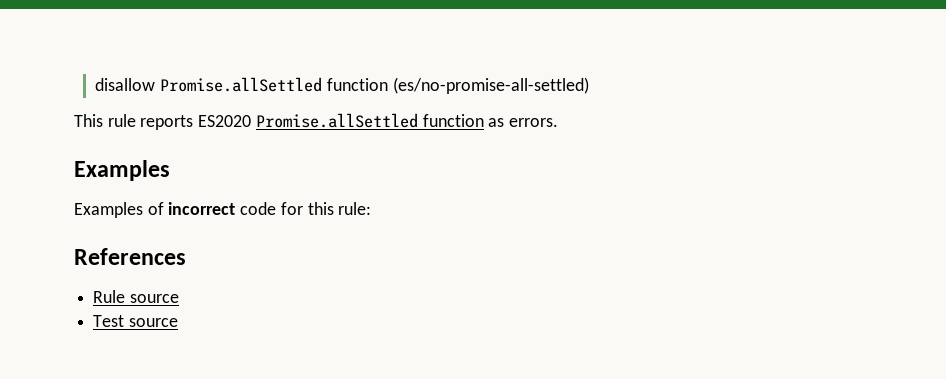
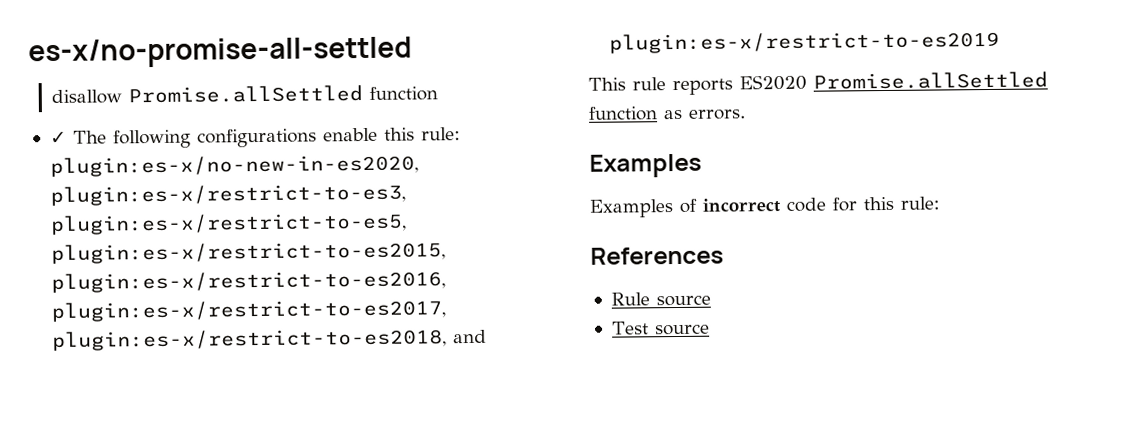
+ es-x/no-promise-all-settled
- disallow Promise.allSettled function (es/no-promise-all-settled)
+ disallow Promise.allSettled function
+ ✓ The following configurations enable this rule: plugin:es-x/no-new-in-es2020, plugin:es-x/restrict-to-es3, plugin:es-x/restrict-to-es5, plugin:es-x/restrict-to-es2015, plugin:es-x/restrict-to-es2016, plugin:es-x/restrict-to-es2017, plugin:es-x/restrict-to-es2018, and plugin:es-x/restrict-to-es2019

